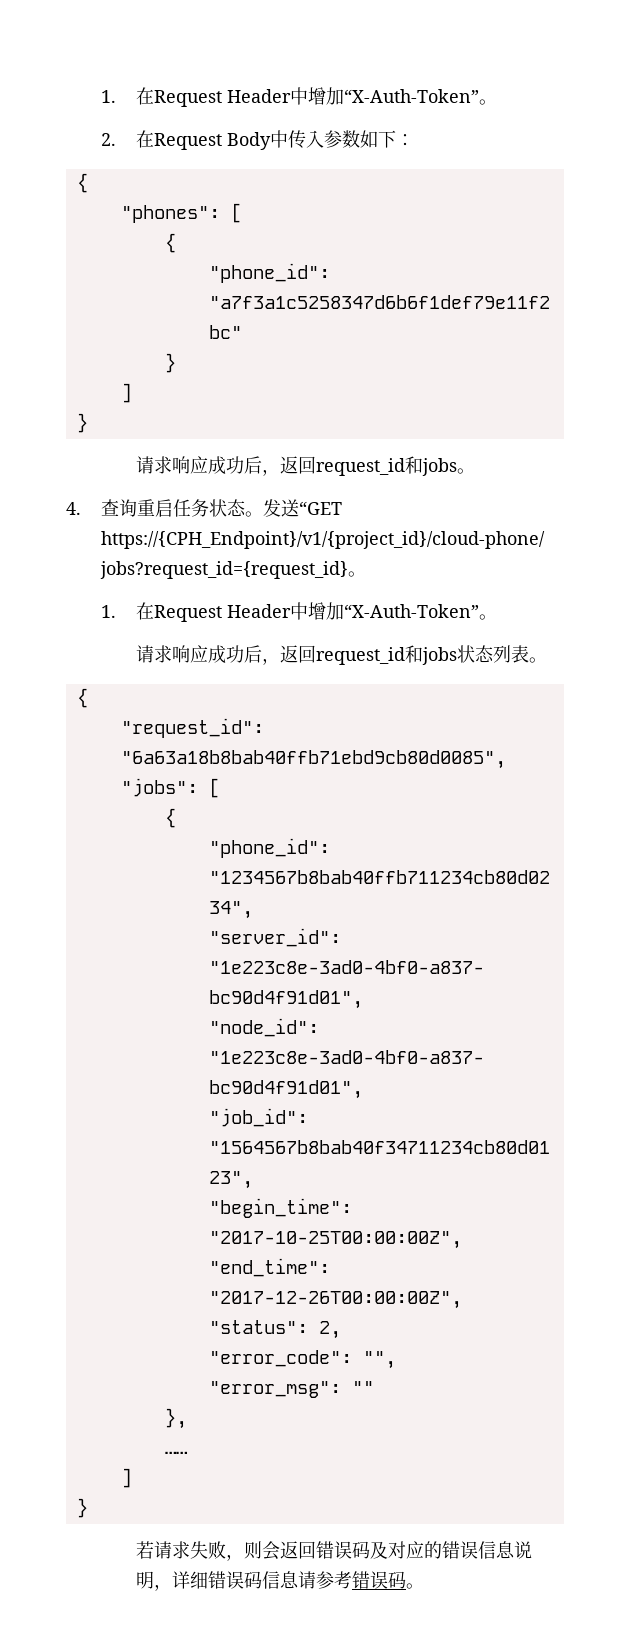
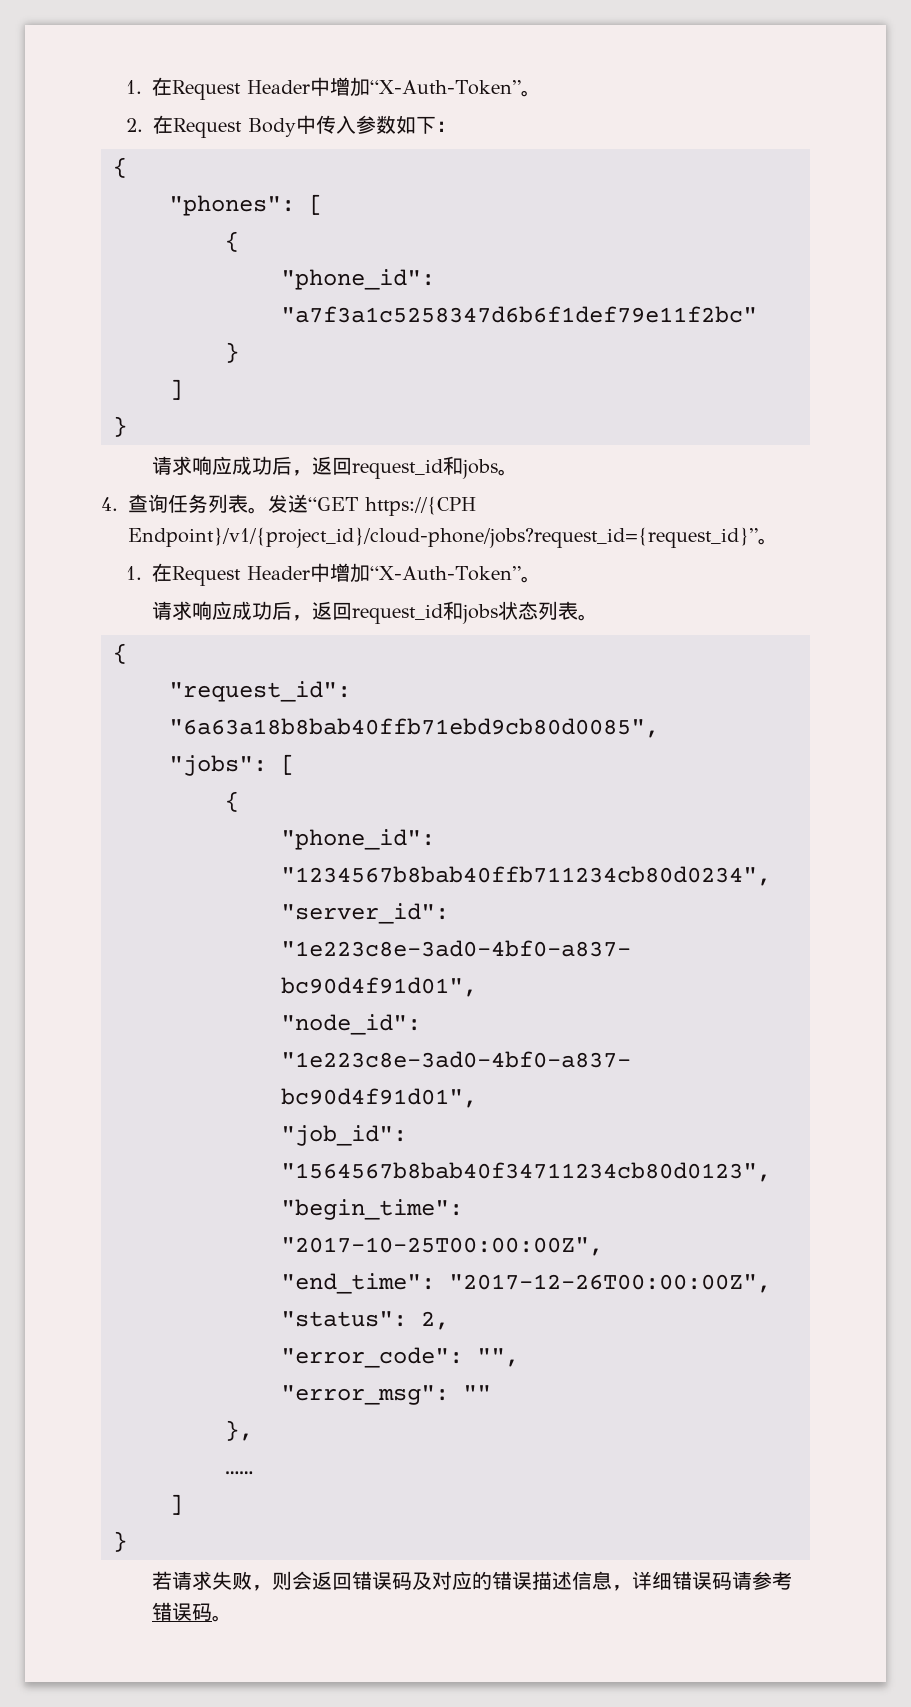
- 4.查询重启任务状态。
+ 4.查询任务列表。
- 发送“GET https://{CPH_Endpoint}/v1/{project_id}/cloud-phone/ jobs?request_id={request_id}。
+ 发送“GET https://{CPH Endpoint}/v1/{project_id}/cloud-phone/jobs?request_id={request_id}”。
- 若请求失败，则会返回错误码及对应的错误信息说明，详细错误码信息请参考错误码。
+ 若请求失败，则会返回错误码及对应的错误描述信息，详细错误码请参考错误码。

